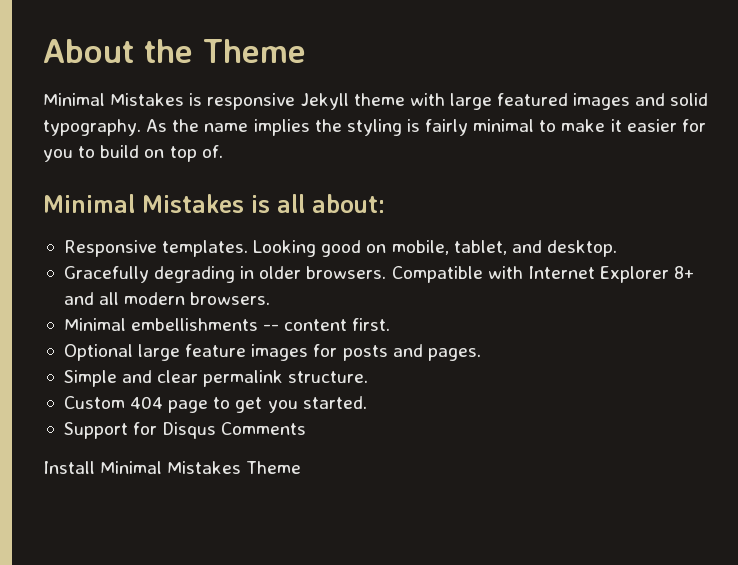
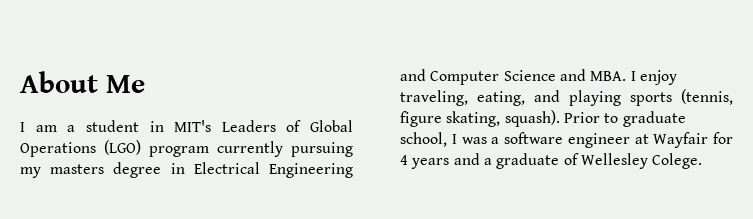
- About the Theme
- Minimal Mistakes is responsive Jekyll theme with large featured images and solid typography. As the name implies the styling is fairly minimal to make it easier for you to build on top of.
- Minimal Mistakes is all about:
- Responsive templates. Looking good on mobile, tablet, and desktop.
- Gracefully degrading in older browsers. Compatible with Internet Explorer 8+ and all modern browsers.
- Minimal embellishments -- content first.
- Optional large feature images for posts and pages.
- Simple and clear permalink structure.
- Custom 404 page to get you started.
- Support for Disqus Comments
- Install Minimal Mistakes Theme
+ About Me
+ I am a student in MIT's Leaders of Global Operations (LGO) program currently pursuing my masters degree in Electrical Engineering and Computer Science and MBA. I enjoy traveling, eating, and playing sports (tennis, figure skating, squash). Prior to graduate school, I was a software engineer at Wayfair for 4 years and a graduate of Wellesley Colege.

